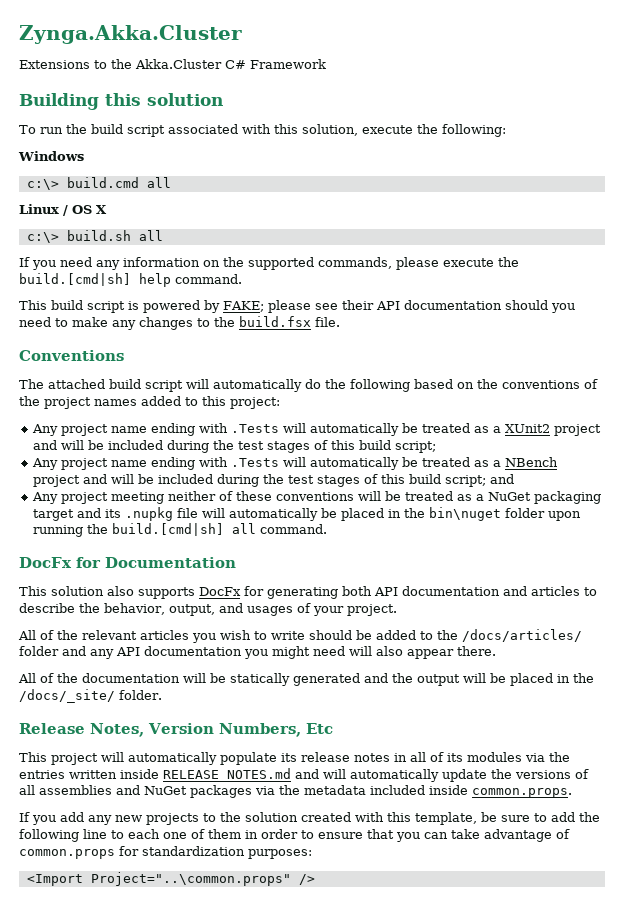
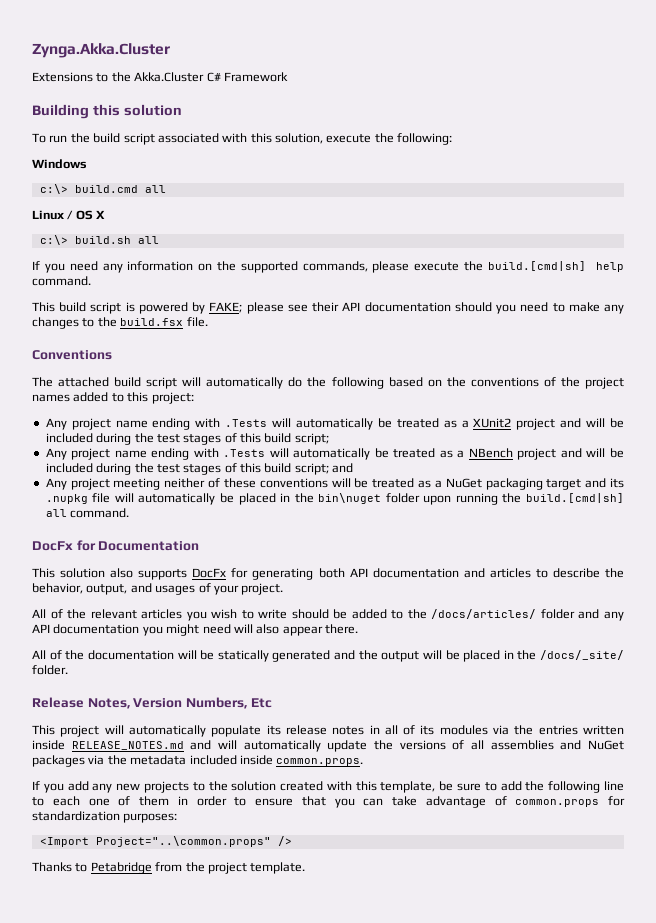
+ Thanks to Petabridge from the project template.

